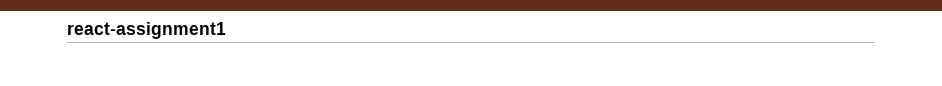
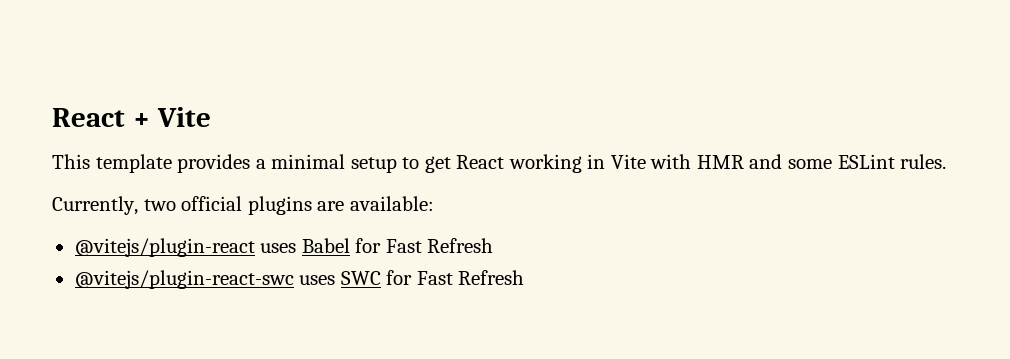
- react-assignment1
+ React + Vite
+ This template provides a minimal setup to get React working in Vite with HMR and some ESLint rules.
+ Currently, two official plugins are available:
+ @vitejs/plugin-react uses Babel for Fast Refresh
+ @vitejs/plugin-react-swc uses SWC for Fast Refresh

